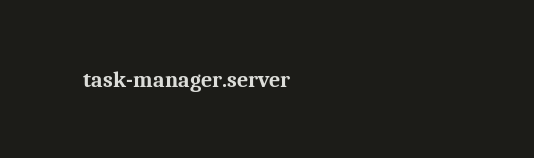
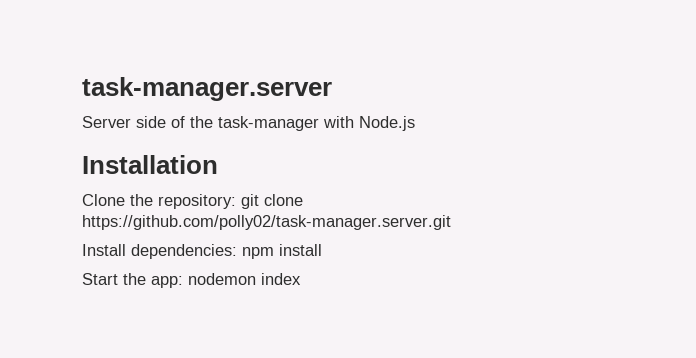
+ Server side of the task-manager with Node.js
+ Installation
+ Clone the repository: git clone https://github.com/polly02/task-manager.server.git
+ Install dependencies: npm install
+ Start the app: nodemon index

